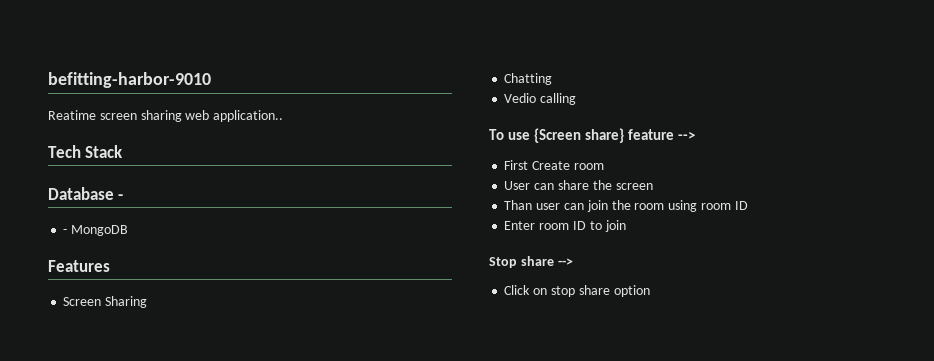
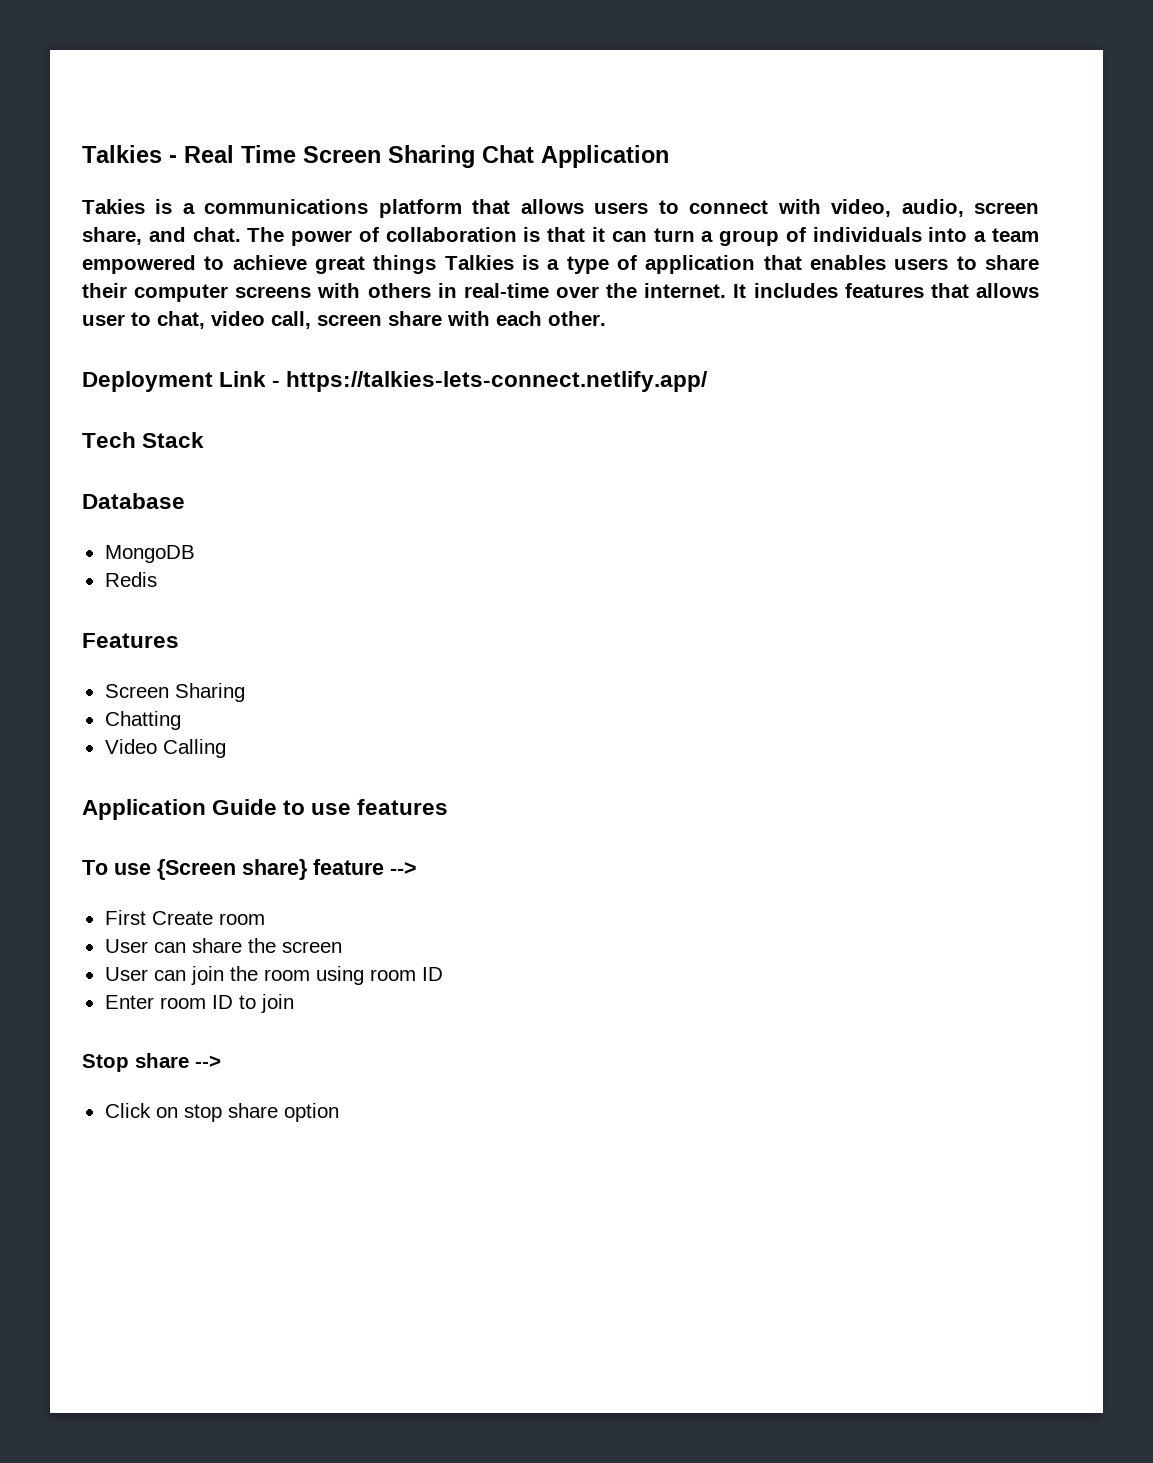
- befitting-harbor-9010
- Reatime screen sharing web application..
+ Talkies - Real Time Screen Sharing Chat Application
+ Takies is a communications platform that allows users to connect with video, audio, screen share, and chat. The power of collaboration is that it can turn a group of individuals into a team empowered to achieve great things Talkies is a type of application that enables users to share their computer screens with others in real-time over the internet. It includes features that allows user to chat, video call, screen share with each other.
+ Deployment Link - https://talkies-lets-connect.netlify.app/
- Database -
- - MongoDB
+ Database
+ MongoDB
+ Redis
- Vedio calling
+ Video Calling
+ Application Guide to use features
- Than user can join the room using room ID
+ User can join the room using room ID

